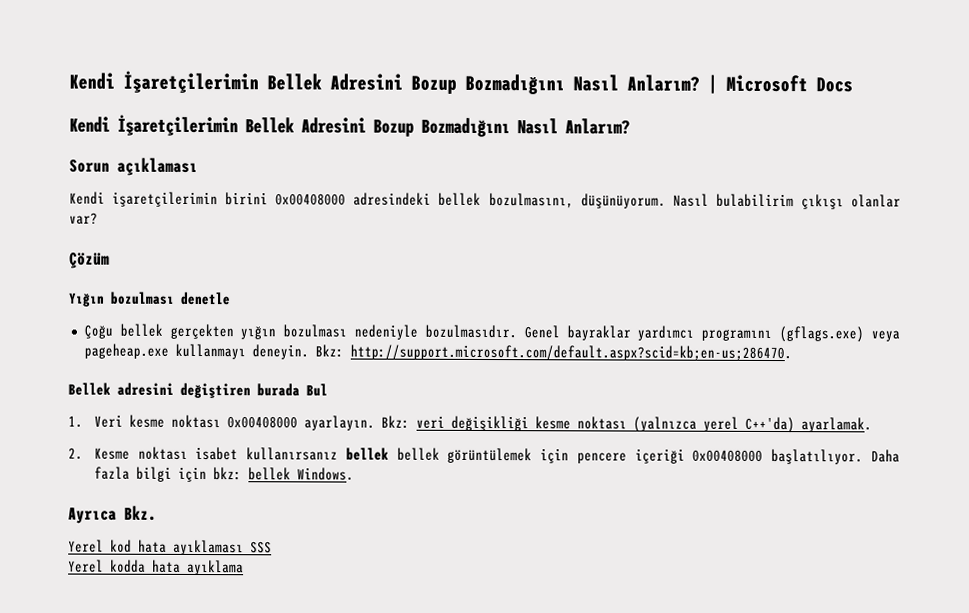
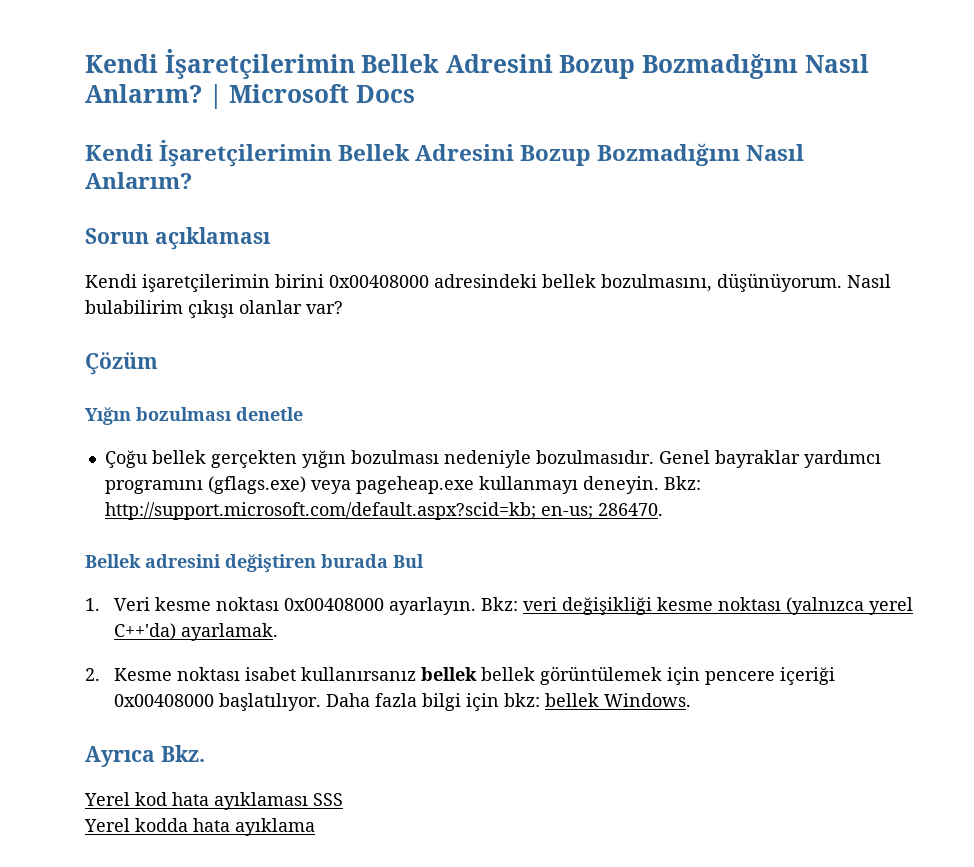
- Bkz: http://support.microsoft.com/default.aspx?scid=kb;en-us;286470.
+ Bkz: http://support.microsoft.com/default.aspx?scid=kb; en-us; 286470.

